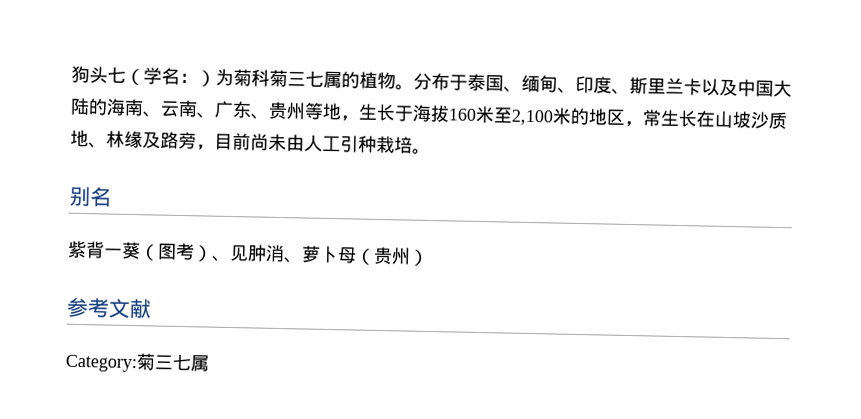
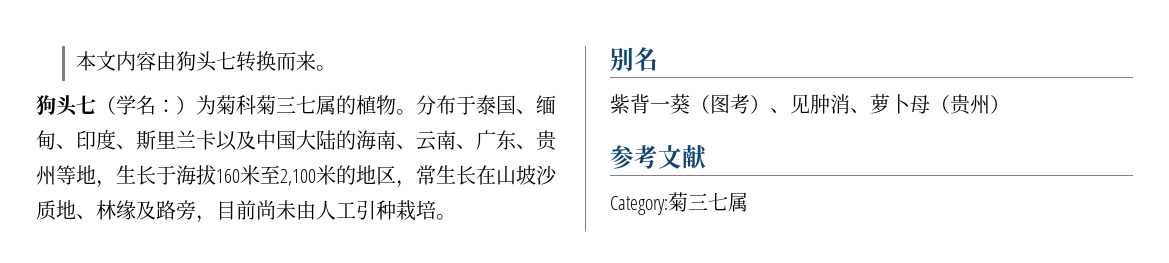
+ 本文内容由狗头七转换而来。

